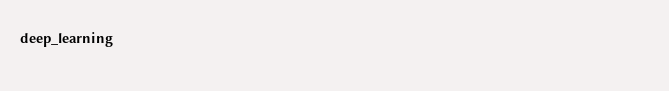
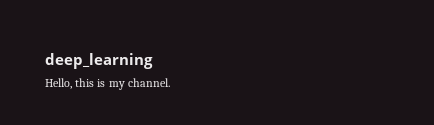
+ Hello, this is my channel.

